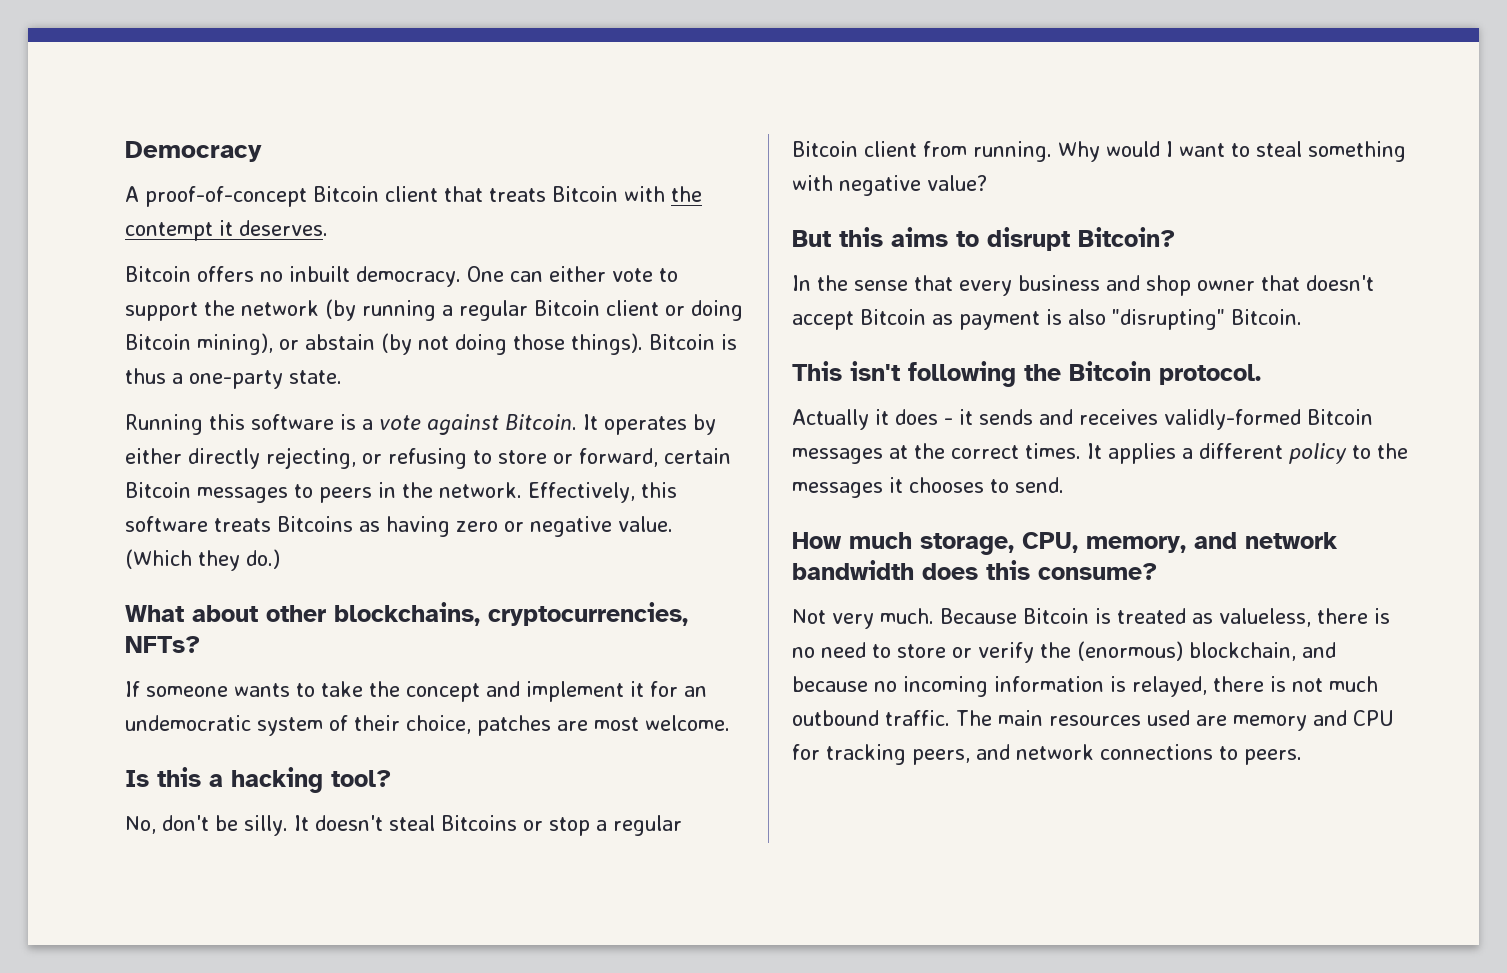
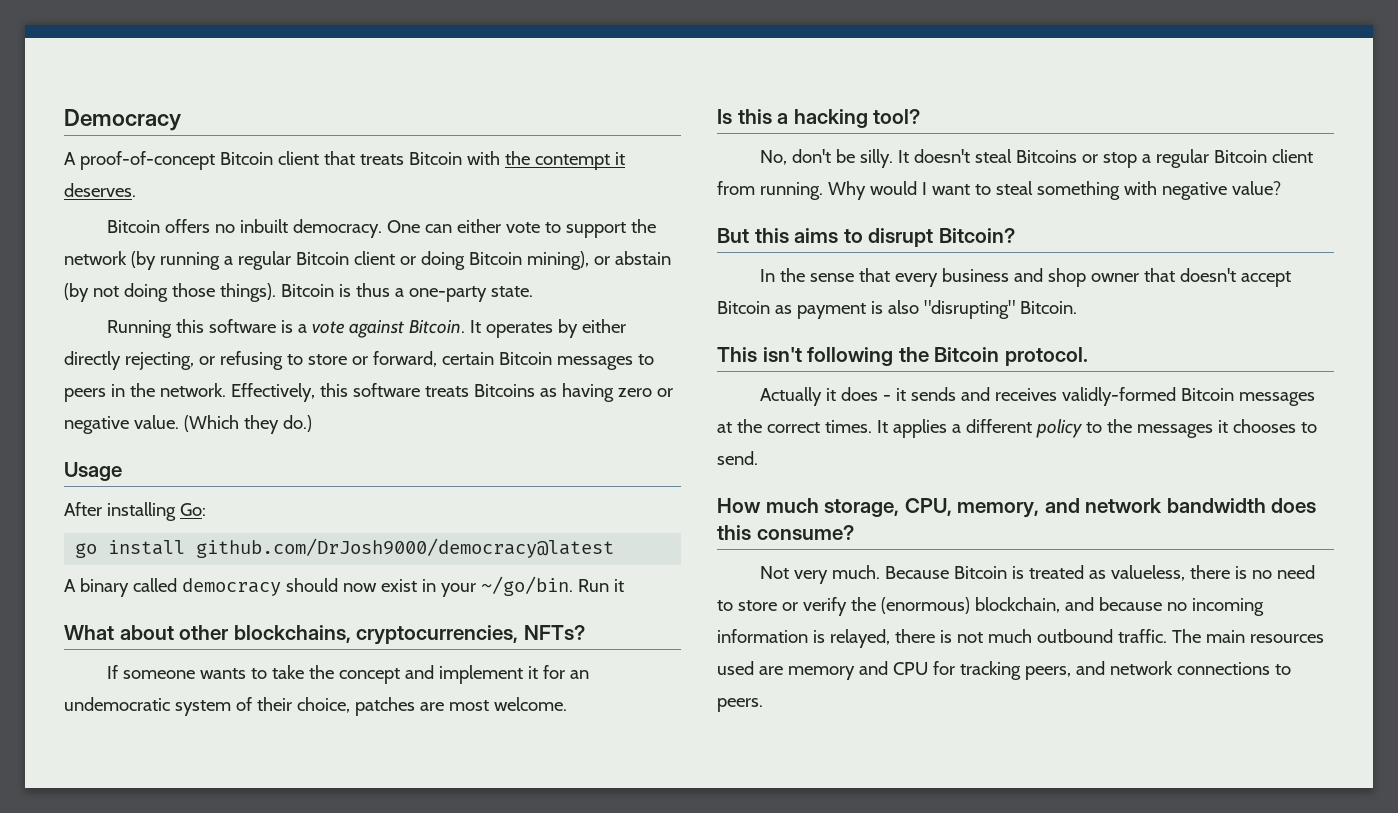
+ Usage
+ After installing Go:
+ go install github.com/DrJosh9000/democracy@latest
+ A binary called democracy should now exist in your ~/go/bin. Run it

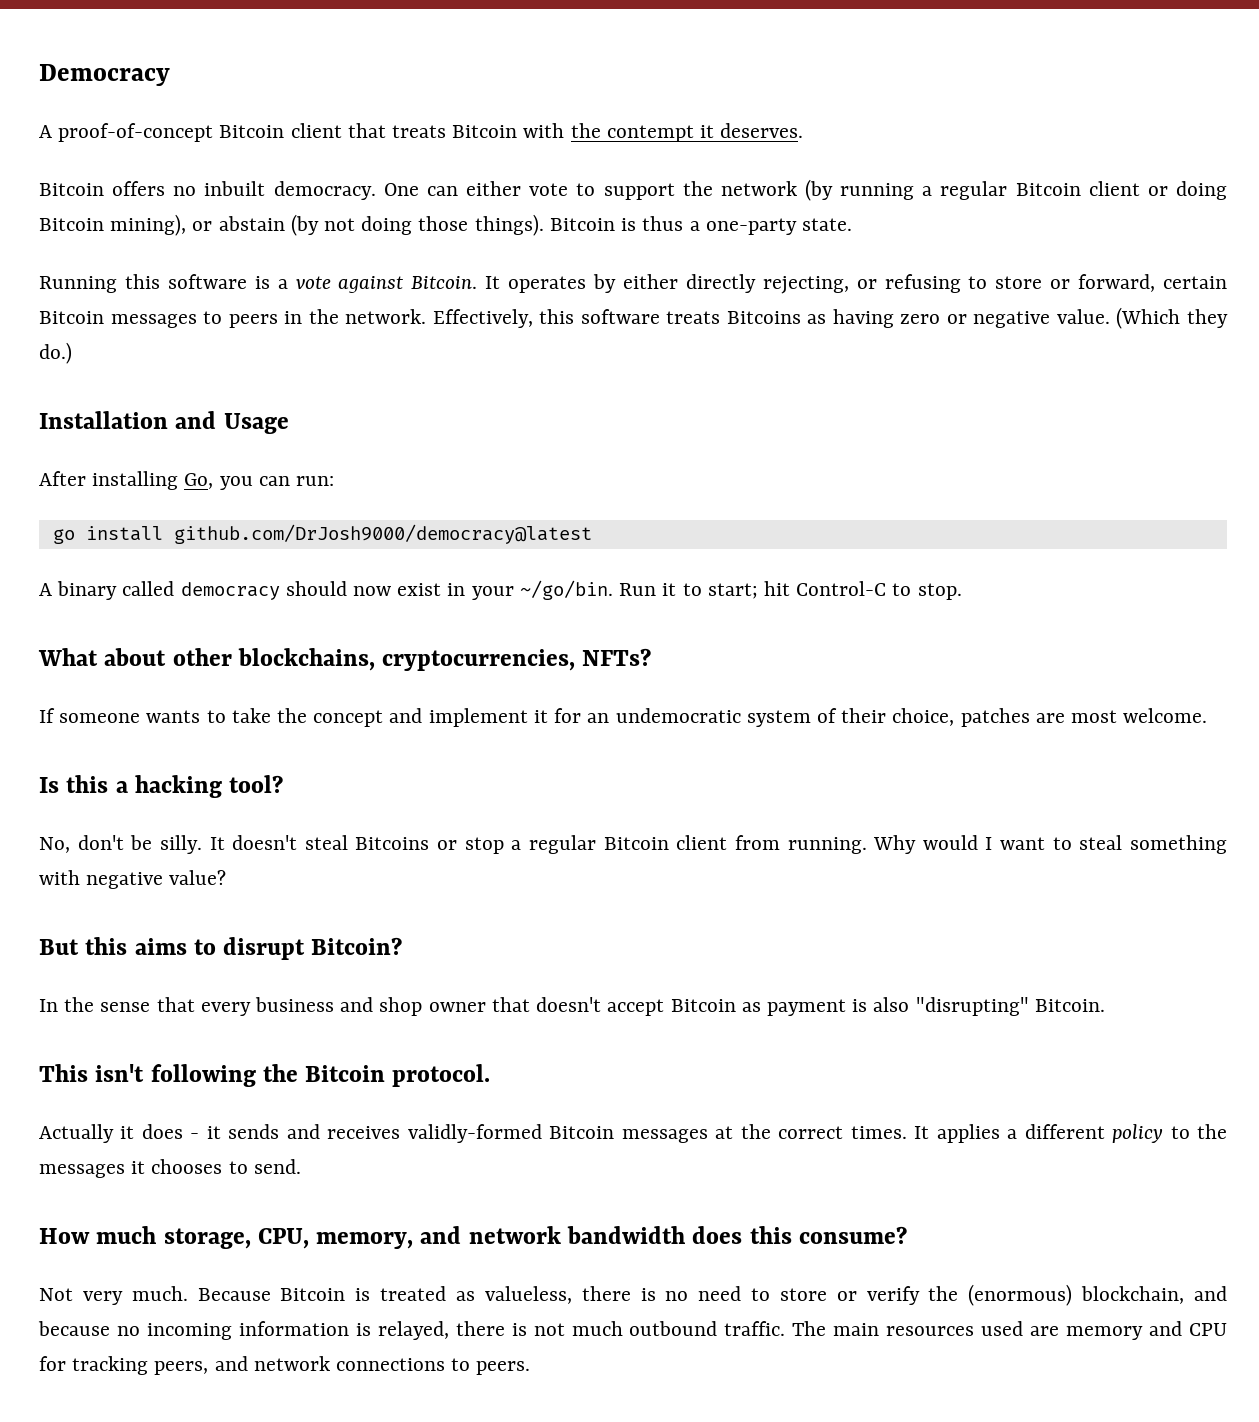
- Usage
+ Installation and Usage
- After installing Go:
+ After installing Go, you can run:
- Run it
+ Run it to start; hit Control-C to stop.

